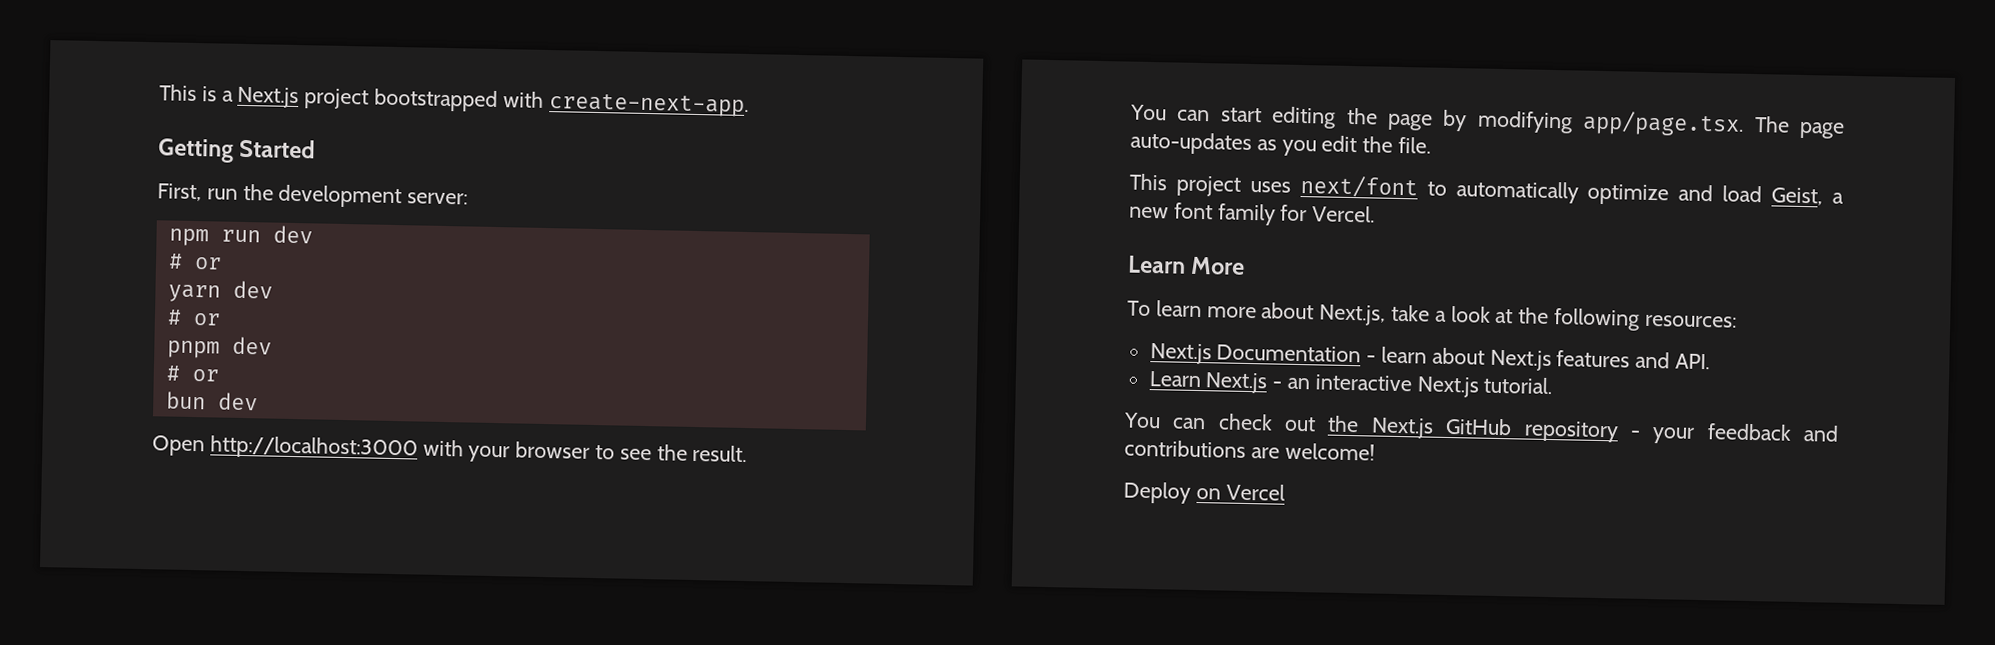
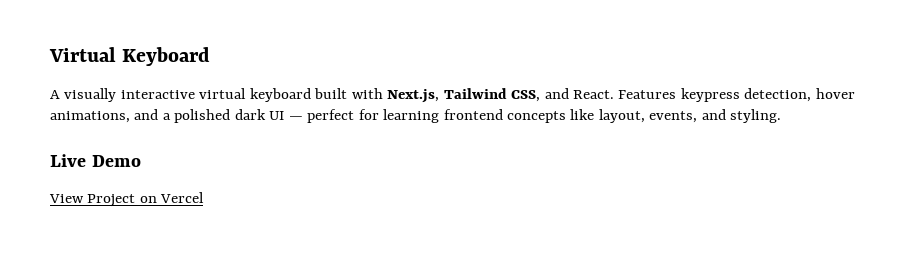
- This is a Next.js project bootstrapped with create-next-app.
- Getting Started
- First, run the development server:
- npm run dev
- # or
- yarn dev
- # or
- pnpm dev
- # or
- bun dev
- Open http://localhost:3000 with your browser to see the result.
- You can start editing the page by modifying app/page.tsx. The page auto-updates as you edit the file.
- This project uses next/font to automatically optimize and load Geist, a new font family for Vercel.
- Learn More
- To learn more about Next.js, take a look at the following resources:
- Next.js Documentation - learn about Next.js features and API.
- Learn Next.js - an interactive Next.js tutorial.
- You can check out the Next.js GitHub repository - your feedback and contributions are welcome!
- Deploy on Vercel
+ Virtual Keyboard
+ A visually interactive virtual keyboard built with Next.js, Tailwind CSS, and React. Features keypress detection, hover animations, and a polished dark UI — perfect for learning frontend concepts like layout, events, and styling.
+ Live Demo
+ View Project on Vercel

